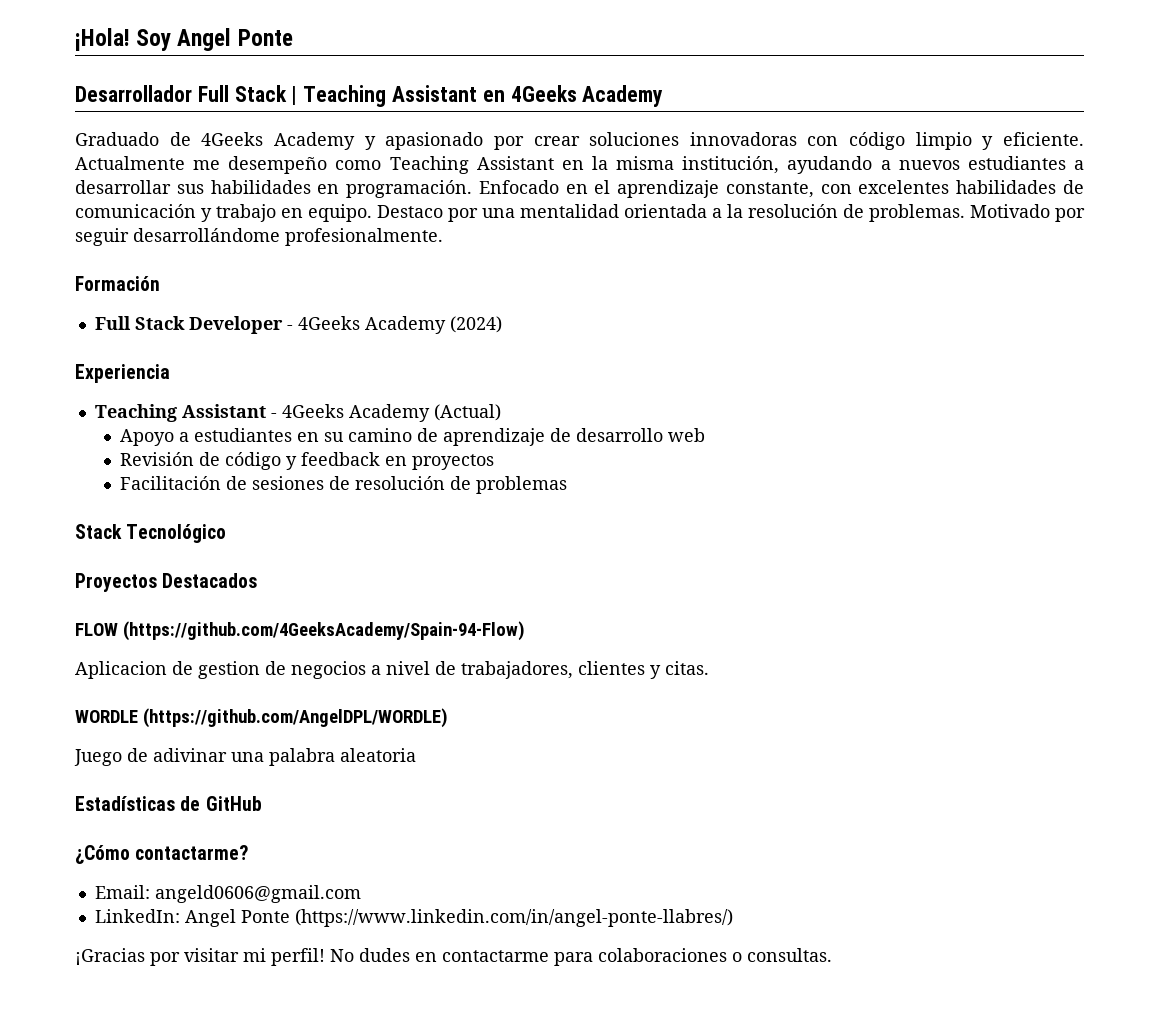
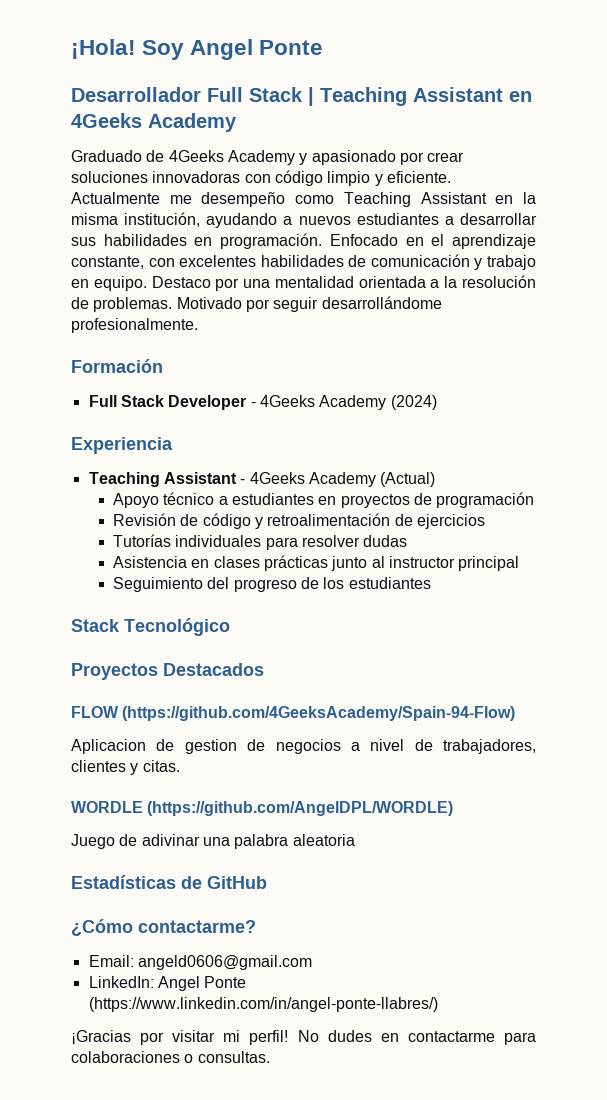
- Apoyo a estudiantes en su camino de aprendizaje de desarrollo web
- Revisión de código y feedback en proyectos
- Facilitación de sesiones de resolución de problemas
+ Apoyo técnico a estudiantes en proyectos de programación
+ Revisión de código y retroalimentación de ejercicios
+ Tutorías individuales para resolver dudas
+ Asistencia en clases prácticas junto al instructor principal
+ Seguimiento del progreso de los estudiantes

